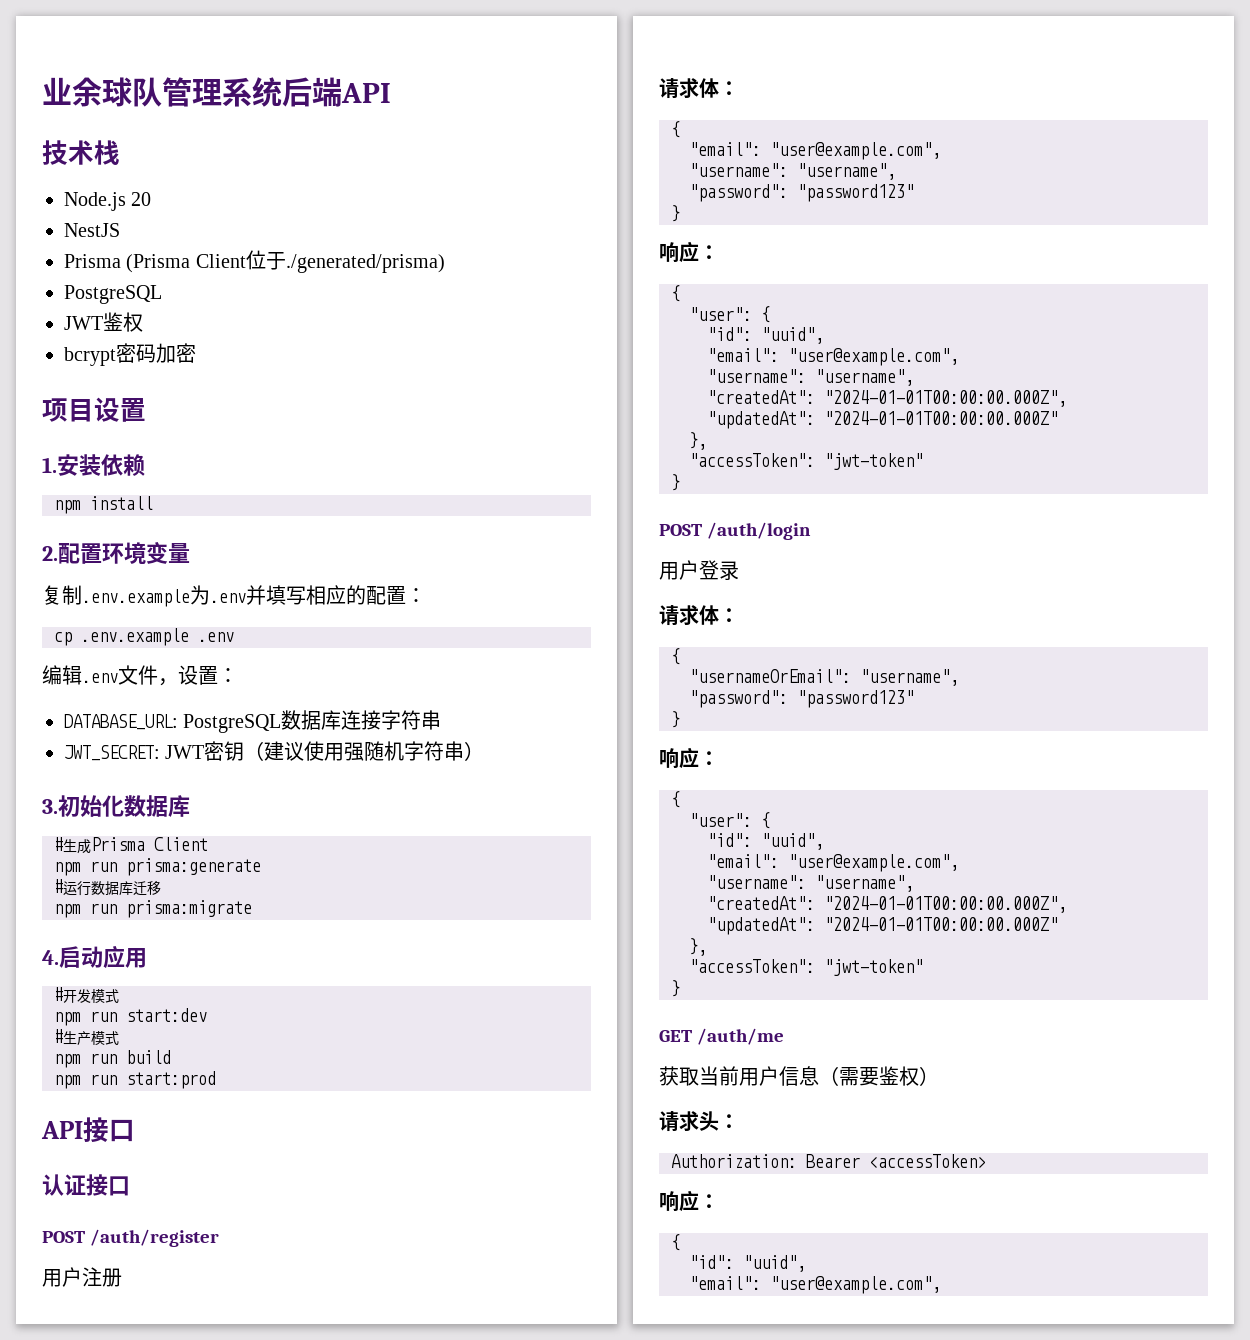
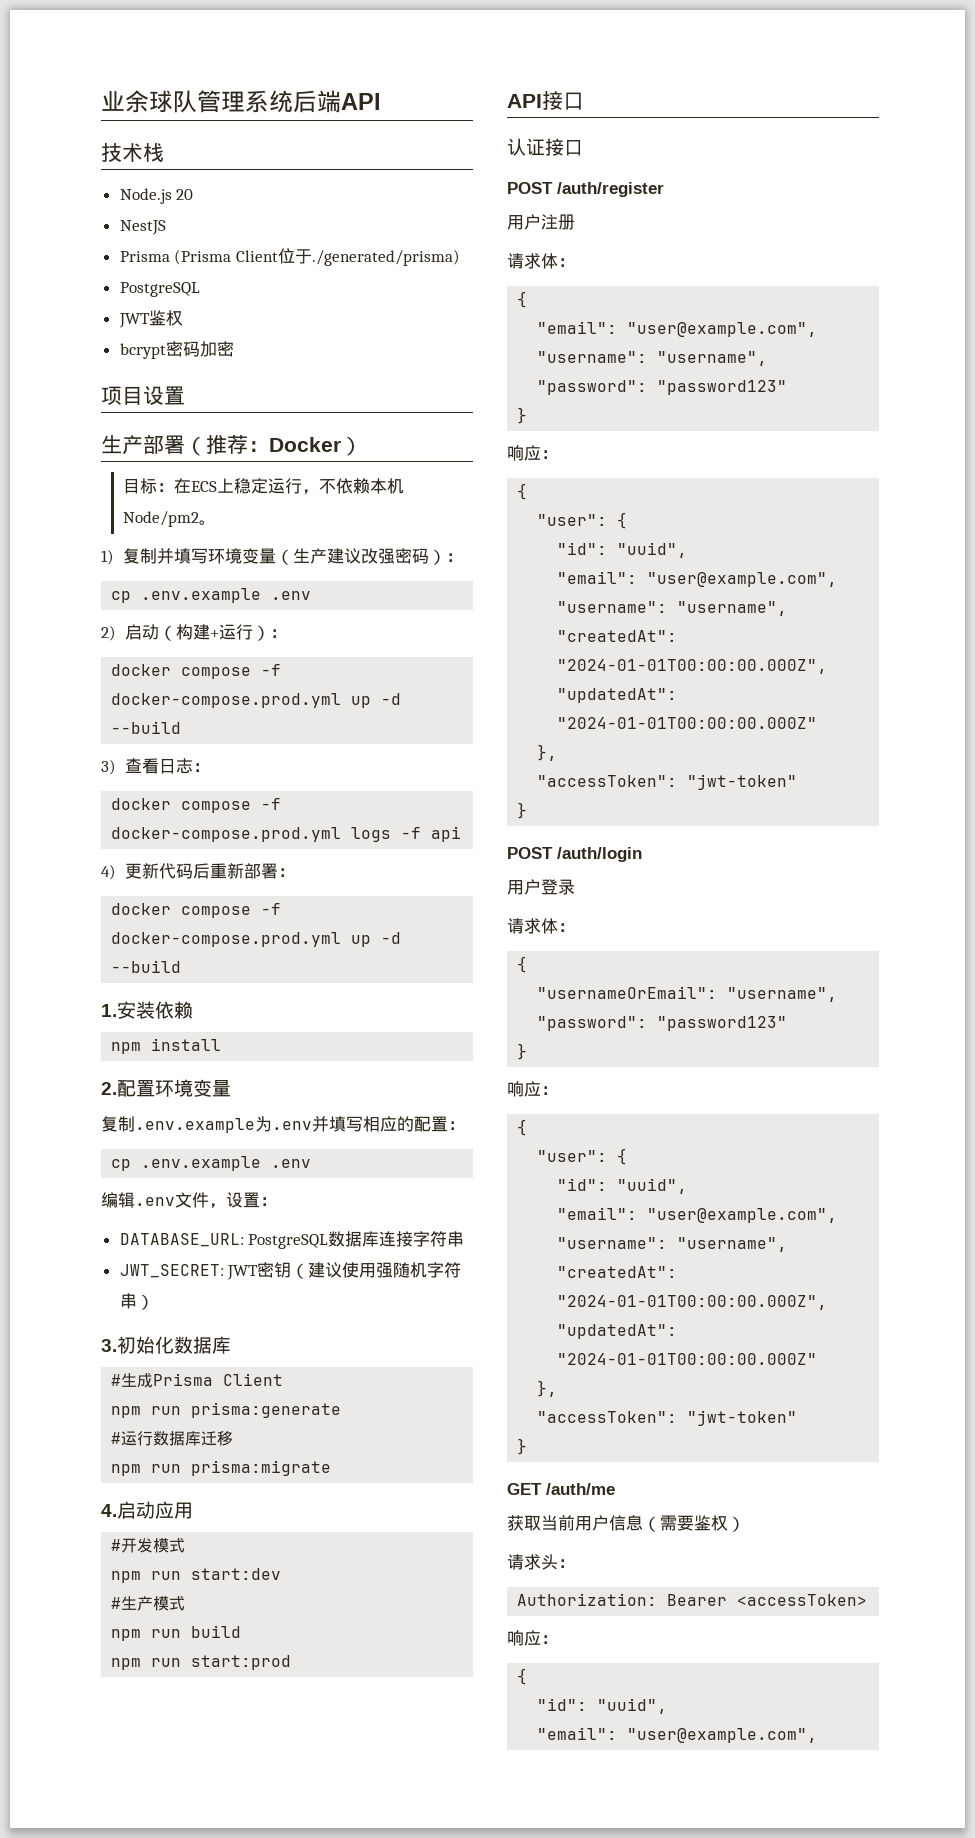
+ 生产部署（推荐：Docker）
+ 目标：在ECS上稳定运行，不依赖本机Node/pm2。
+ 1)复制并填写环境变量（生产建议改强密码）：
+ cp .env.example .env
+ 2)启动（构建+运行）：
+ docker compose -f docker-compose.prod.yml up -d --build
+ 3)查看日志：
+ docker compose -f docker-compose.prod.yml logs -f api
+ 4)更新代码后重新部署：
+ docker compose -f docker-compose.prod.yml up -d --build

